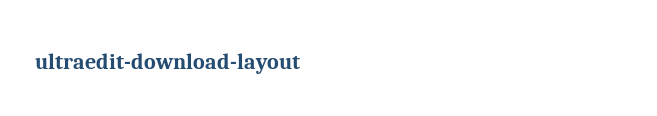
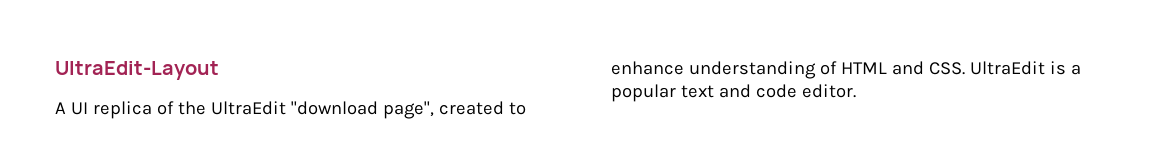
- ultraedit-download-layout
+ UltraEdit-Layout
+ A UI replica of the UltraEdit "download page", created to enhance understanding of HTML and CSS. UltraEdit is a popular text and code editor.

